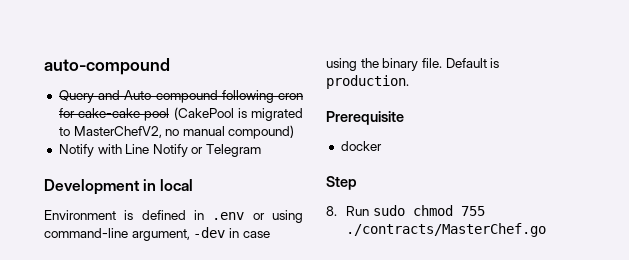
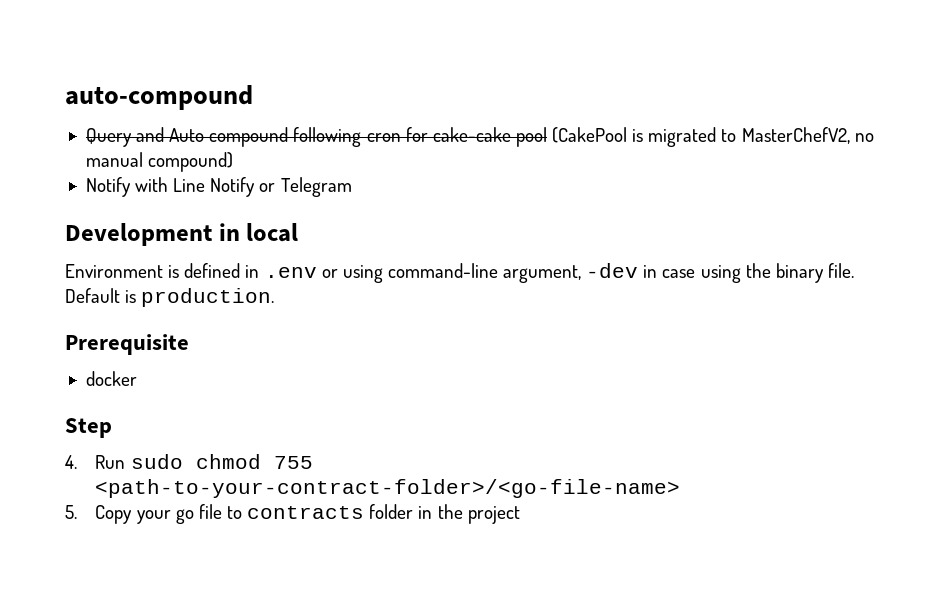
- 8. Run sudo chmod 755 ./contracts/MasterChef.go
+ 4. Run sudo chmod 755 <path-to-your-contract-folder>/<go-file-name>
+ 5. Copy your go file to contracts folder in the project

